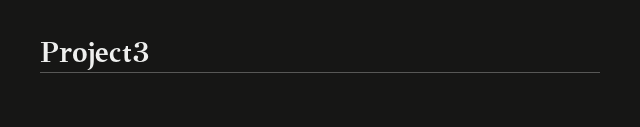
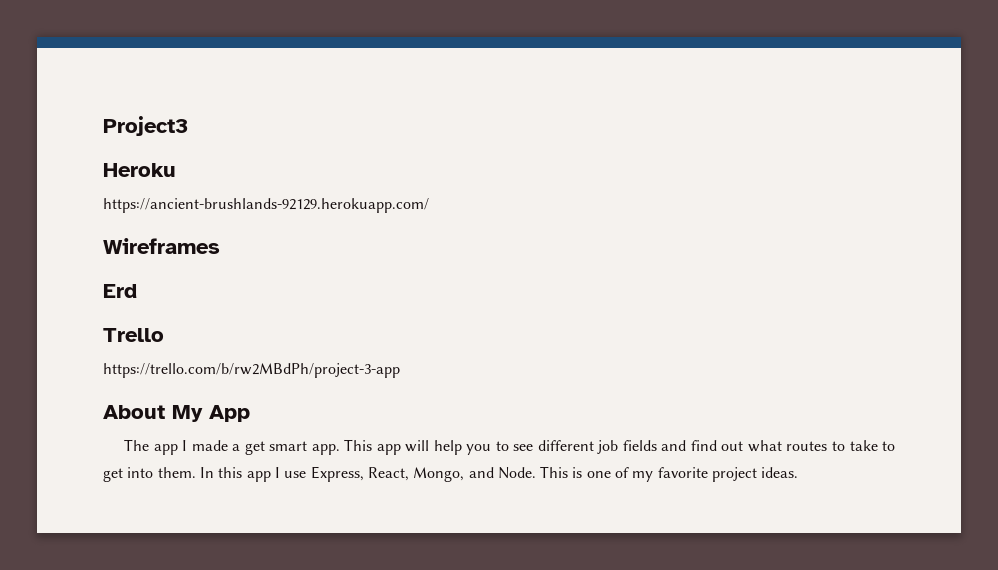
+ Heroku
+ https://ancient-brushlands-92129.herokuapp.com/
+ Wireframes
+ Erd
+ Trello
+ https://trello.com/b/rw2MBdPh/project-3-app
+ About My App
+ The app I made a get smart app. This app will help you to see different job fields and find out what routes to take to get into them. In this app I use Express, React, Mongo, and Node. This is one of my favorite project ideas.

